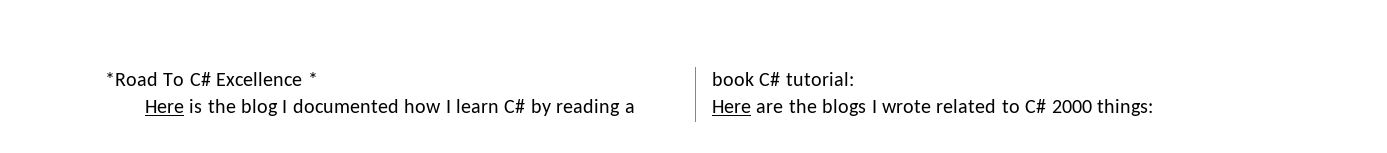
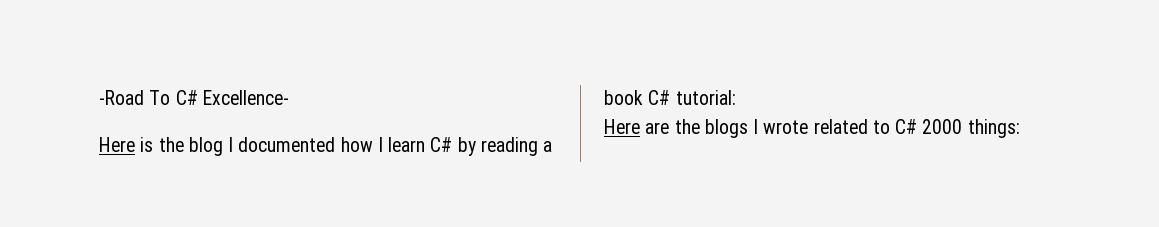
- *Road To C# Excellence *
+ -Road To C# Excellence-

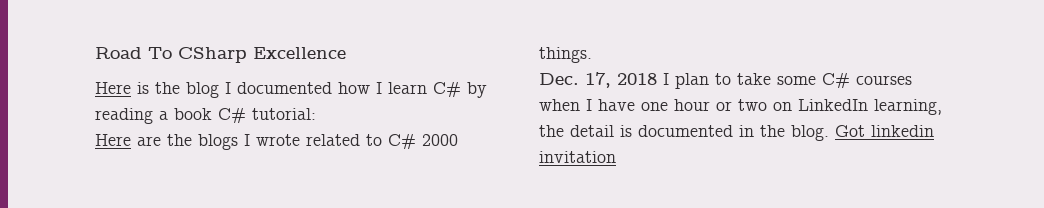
- -Road To C# Excellence-
+ Road To CSharp Excellence
- Here are the blogs I wrote related to C# 2000 things:
+ Here are the blogs I wrote related to C# 2000 things.
+ Dec. 17, 2018 I plan to take some C# courses when I have one hour or two on LinkedIn learning, the detail is documented in the blog. Got linkedin invitation

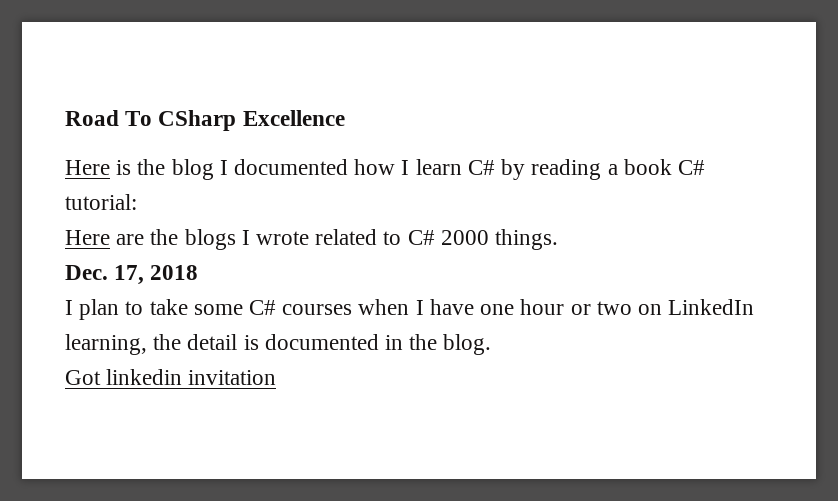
- Dec. 17, 2018 I plan to take some C# courses when I have one hour or two on LinkedIn learning, the detail is documented in the blog. Got linkedin invitation
+ Dec. 17, 2018
+ I plan to take some C# courses when I have one hour or two on LinkedIn learning, the detail is documented in the blog.
+ Got linkedin invitation

